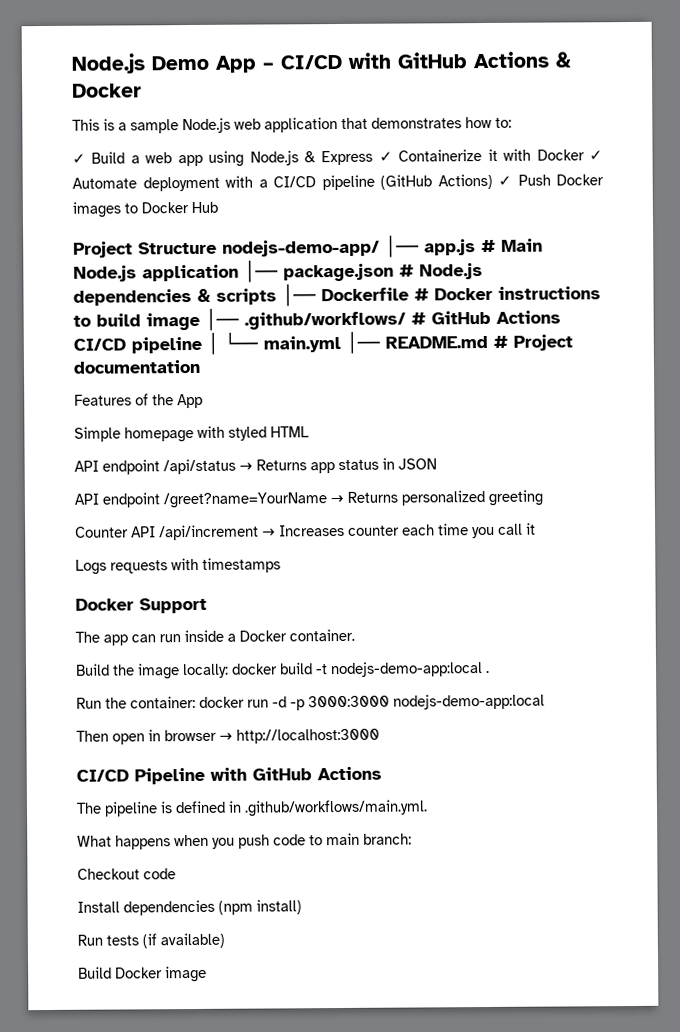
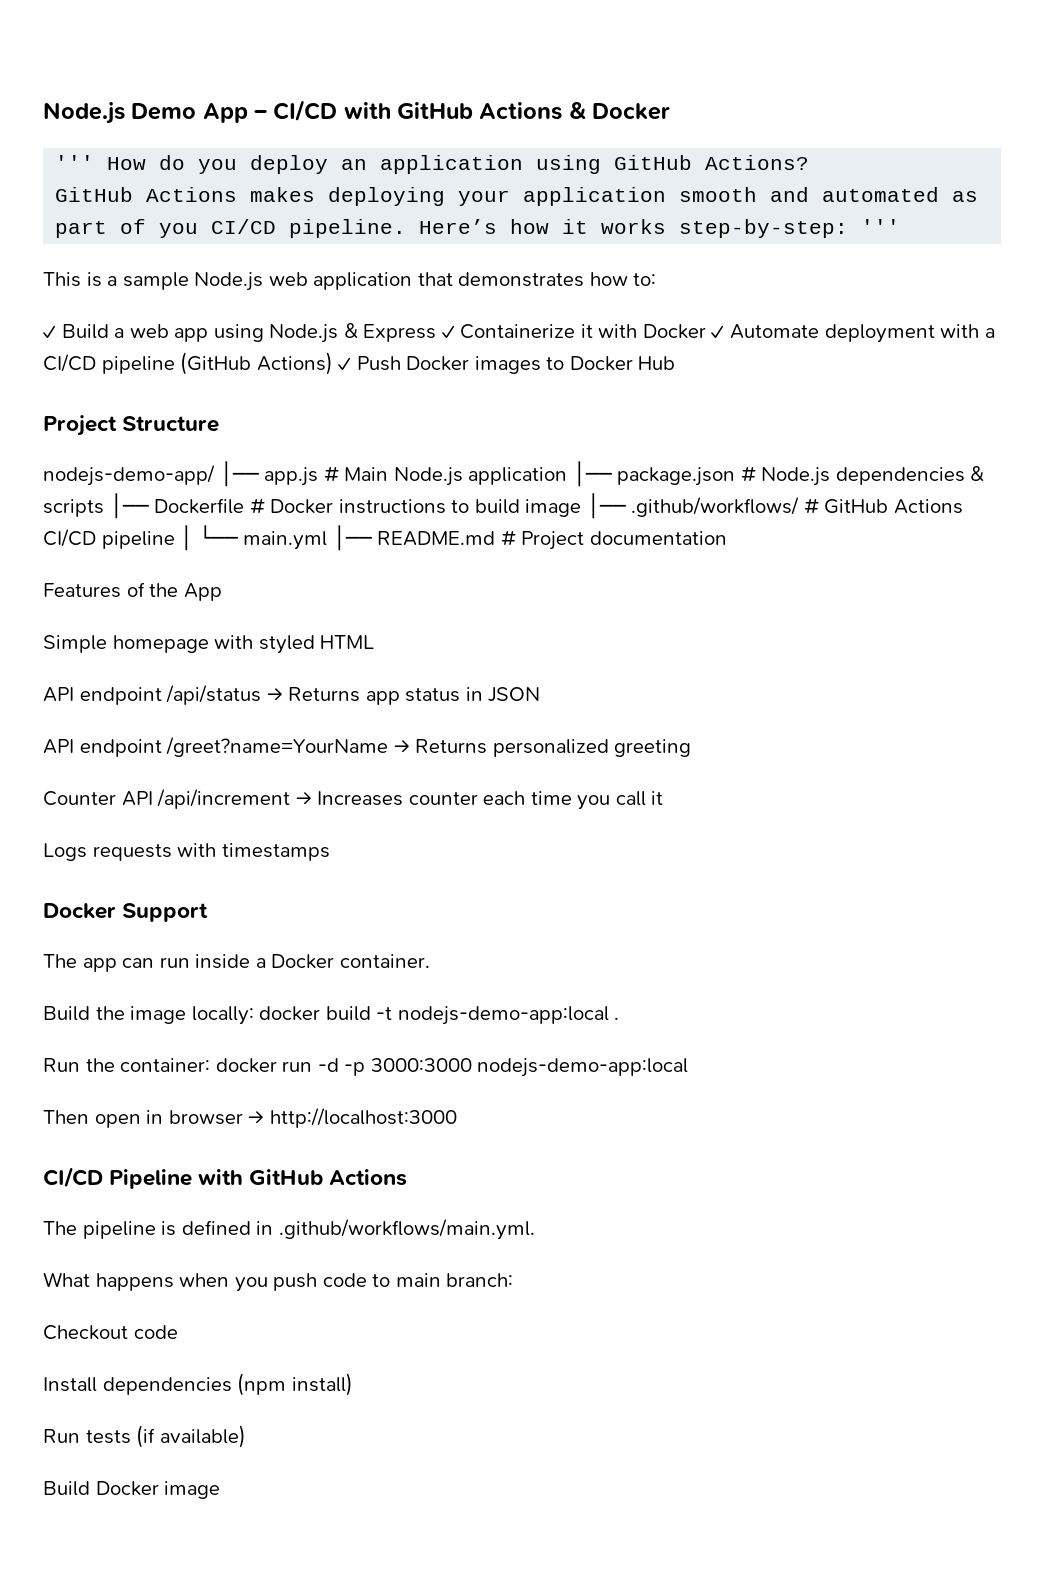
+ ''' How do you deploy an application using GitHub Actions?
+ GitHub Actions makes deploying your application smooth and automated as part of you CI/CD pipeline. Here’s how it works step-by-step: '''
- Project Structure nodejs-demo-app/ │── app.js # Main Node.js application │── package.json # Node.js dependencies & scripts │── Dockerfile # Docker instructions to build image │── .github/workflows/ # GitHub Actions CI/CD pipeline │ └── main.yml │── README.md # Project documentation
+ Project Structure
+ nodejs-demo-app/ │── app.js # Main Node.js application │── package.json # Node.js dependencies & scripts │── Dockerfile # Docker instructions to build image │── .github/workflows/ # GitHub Actions CI/CD pipeline │ └── main.yml │── README.md # Project documentation

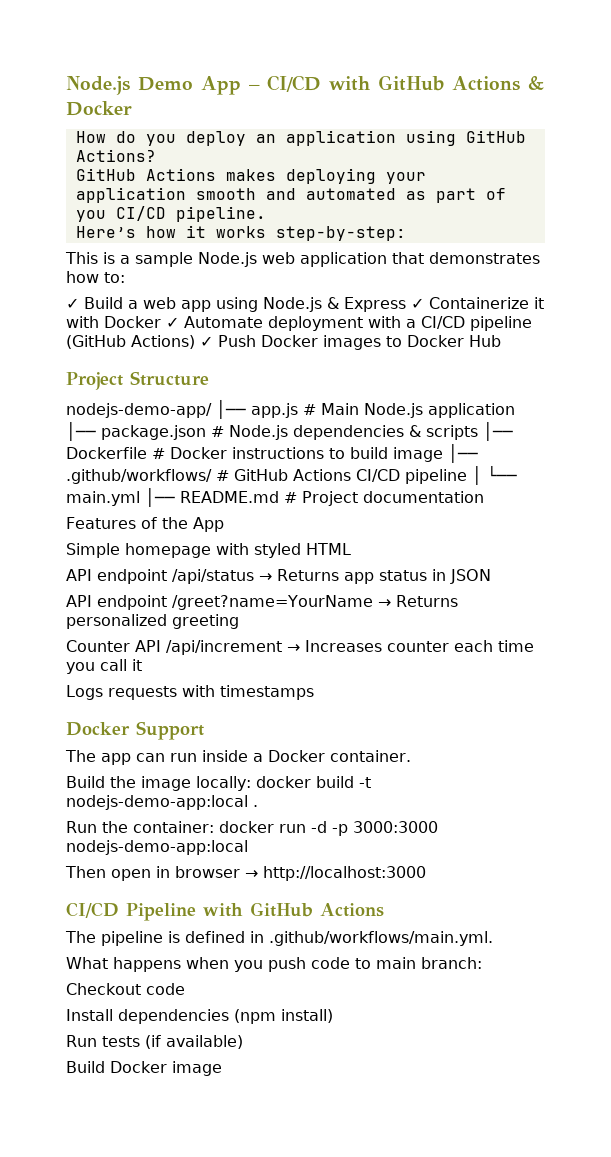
- ''' How do you deploy an application using GitHub Actions?
+ How do you deploy an application using GitHub Actions?
- GitHub Actions makes deploying your application smooth and automated as part of you CI/CD pipeline. Here’s how it works step-by-step: '''
+ GitHub Actions makes deploying your application smooth and automated as part of you CI/CD pipeline.
+ Here’s how it works step-by-step:

